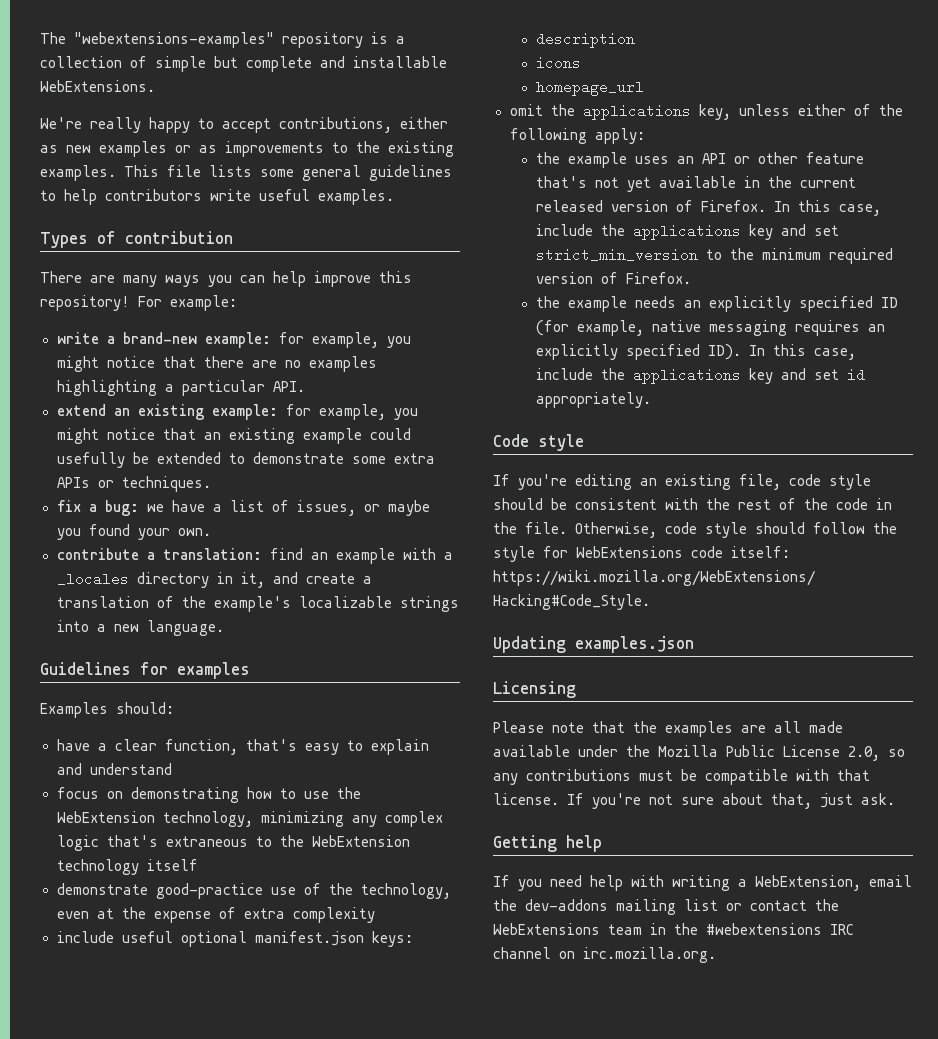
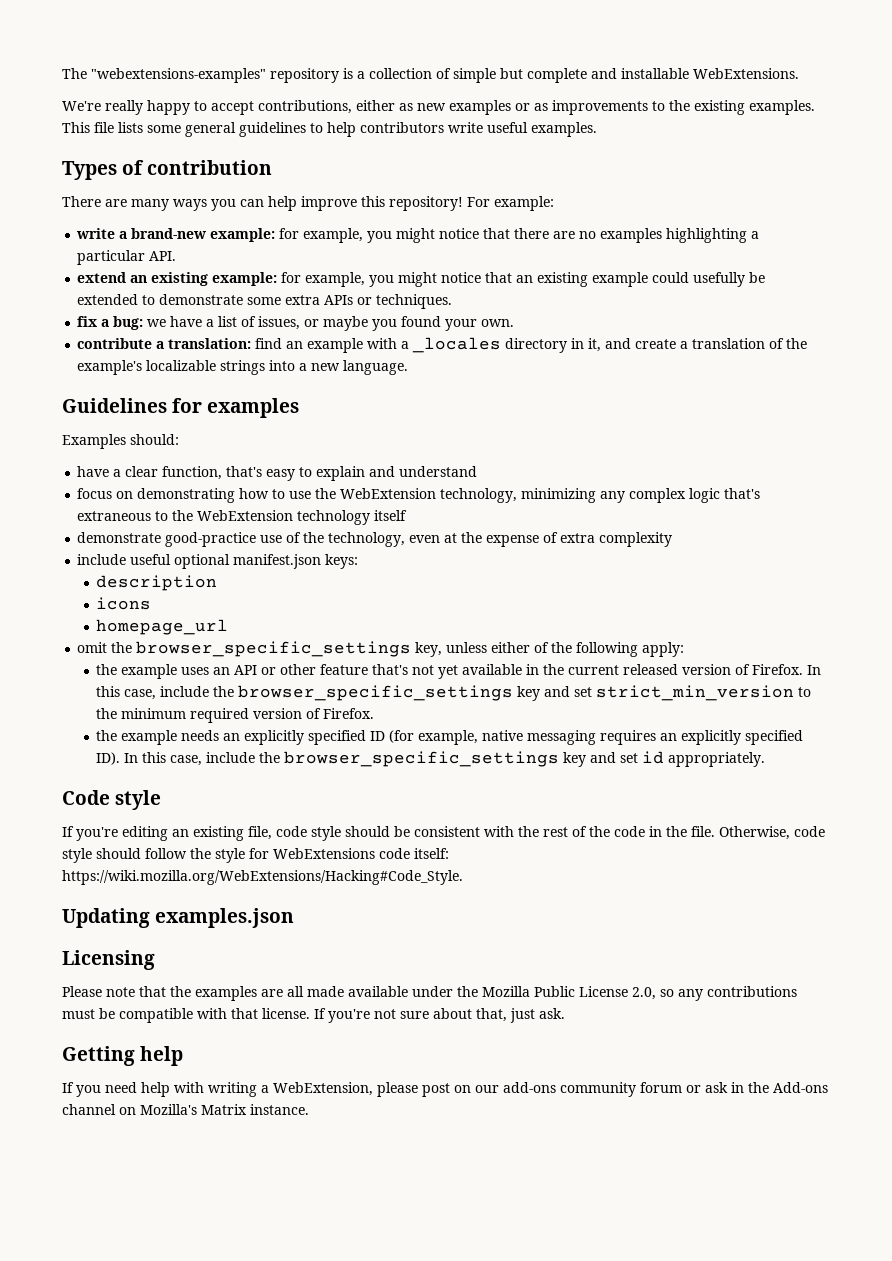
- omit the applications key, unless either of the following apply:
+ omit the browser_specific_settings key, unless either of the following apply:
- In this case, include the applications key and set strict_min_version to the minimum required version of Firefox.
+ In this case, include the browser_specific_settings key and set strict_min_version to the minimum required version of Firefox.
- the example needs an explicitly specified ID (for example, native messaging requires an explicitly specified ID). In this case, include the applications key and set id appropriately.
+ the example needs an explicitly specified ID (for example, native messaging requires an explicitly specified ID). In this case, include the browser_specific_settings key and set id appropriately.
- If you need help with writing a WebExtension, email the dev-addons mailing list or contact the WebExtensions team in the #webextensions IRC channel on irc.mozilla.org.
+ If you need help with writing a WebExtension, please post on our add-ons community forum or ask in the Add-ons channel on Mozilla's Matrix instance.

